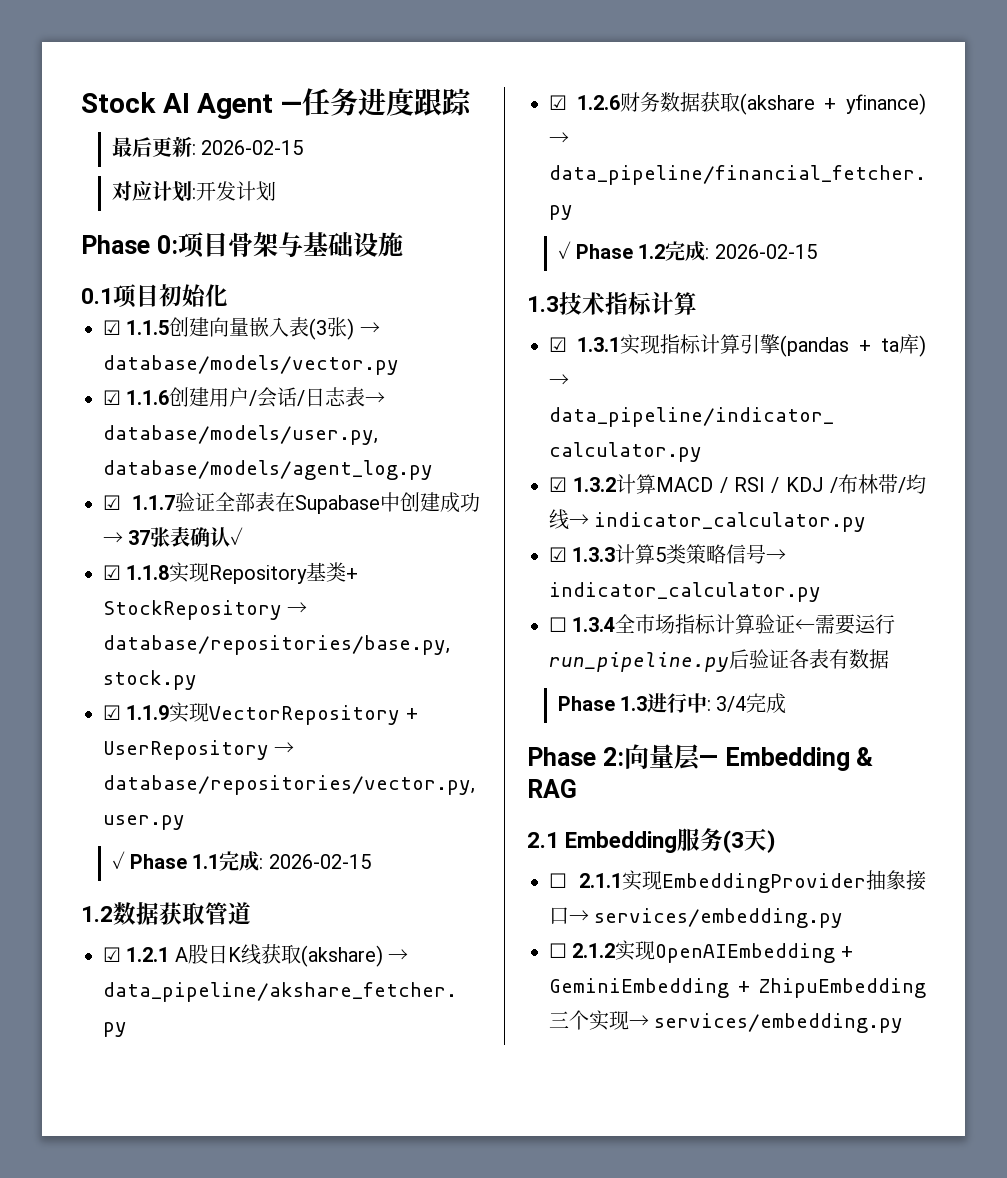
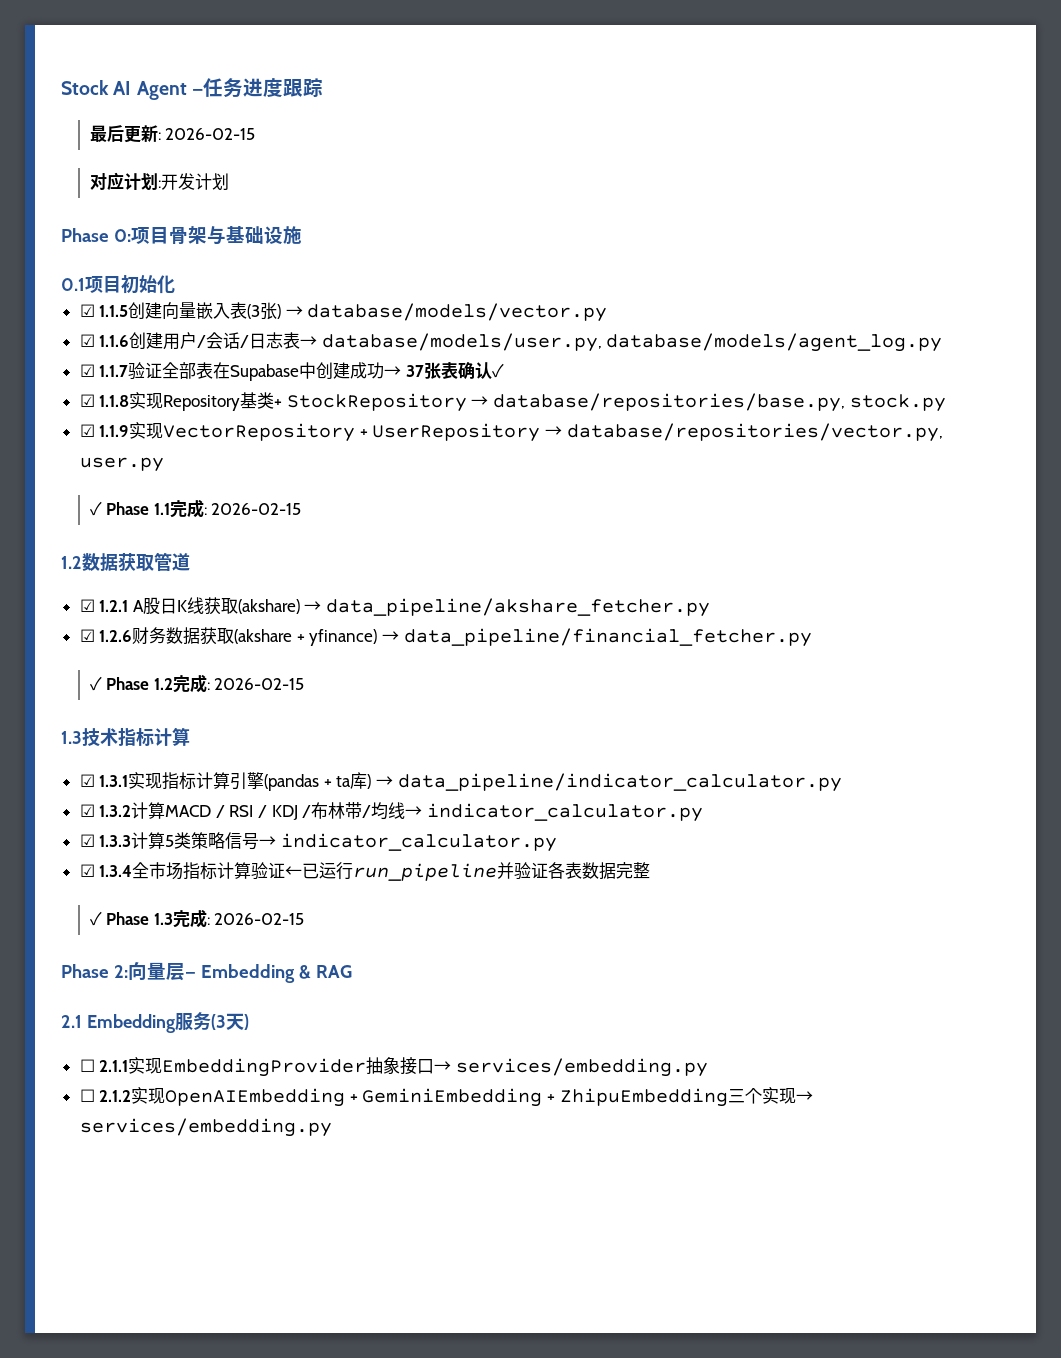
- ☐ 1.3.4全市场指标计算验证←需要运行run_pipeline.py后验证各表有数据
- Phase 1.3进行中: 3/4完成
+ ☑ 1.3.4全市场指标计算验证←已运行run_pipeline并验证各表数据完整
+ ✓ Phase 1.3完成: 2026-02-15

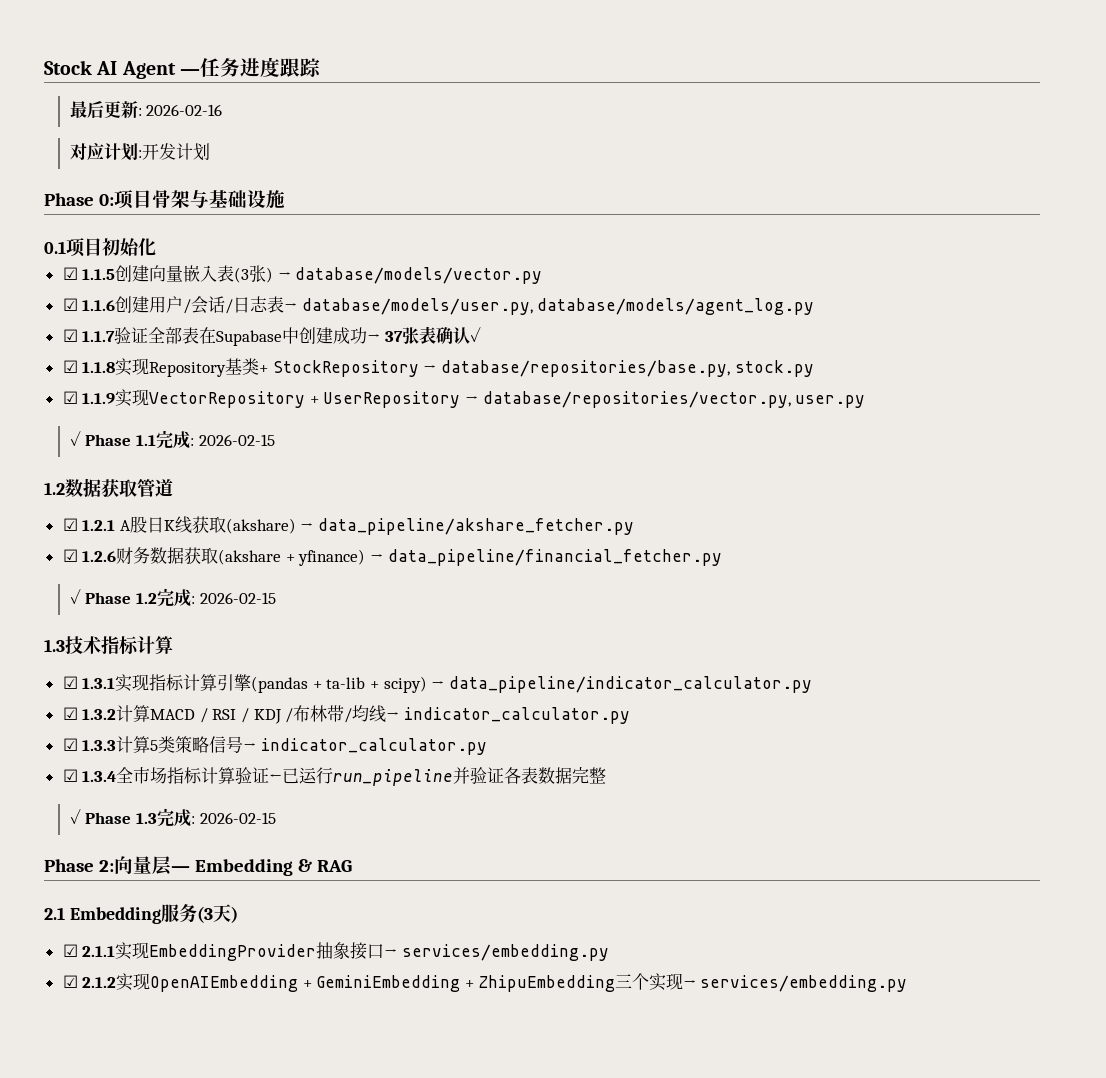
- 最后更新: 2026-02-15
+ 最后更新: 2026-02-16
- ☑ 1.3.1实现指标计算引擎(pandas + ta库) → data_pipeline/indicator_calculator.py
+ ☑ 1.3.1实现指标计算引擎(pandas + ta-lib + scipy) → data_pipeline/indicator_calculator.py
- ☐ 2.1.1实现EmbeddingProvider抽象接口→ services/embedding.py
+ ☑ 2.1.1实现EmbeddingProvider抽象接口→ services/embedding.py
- ☐ 2.1.2实现OpenAIEmbedding + GeminiEmbedding + ZhipuEmbedding三个实现→ services/embedding.py
+ ☑ 2.1.2实现OpenAIEmbedding + GeminiEmbedding + ZhipuEmbedding三个实现→ services/embedding.py

